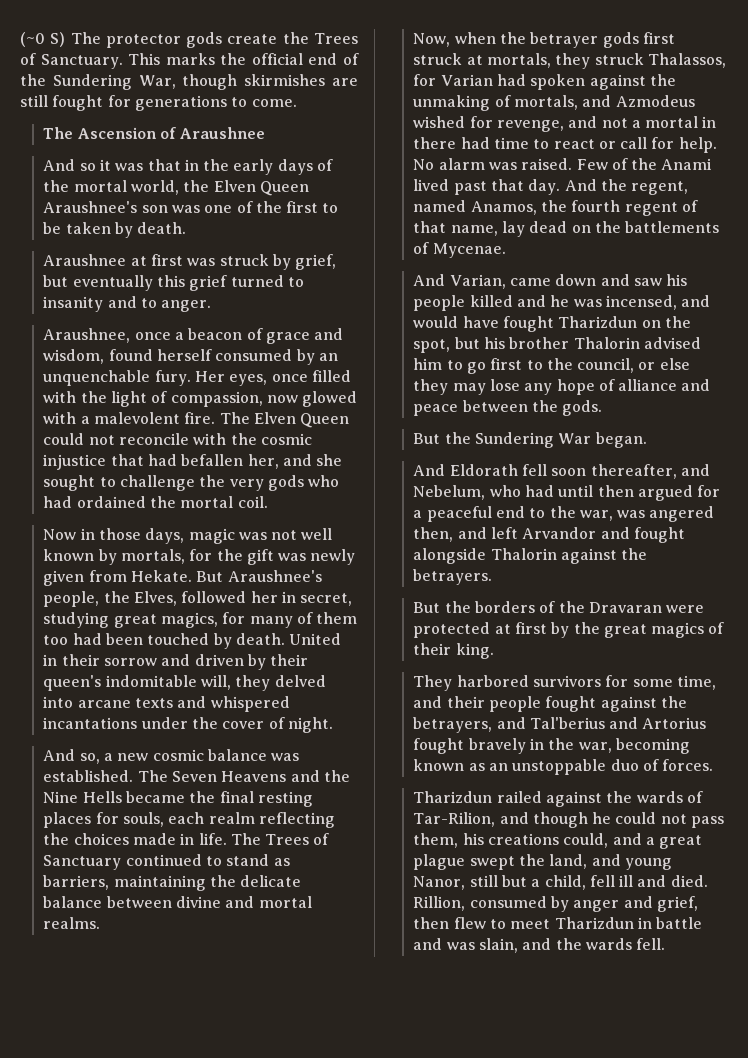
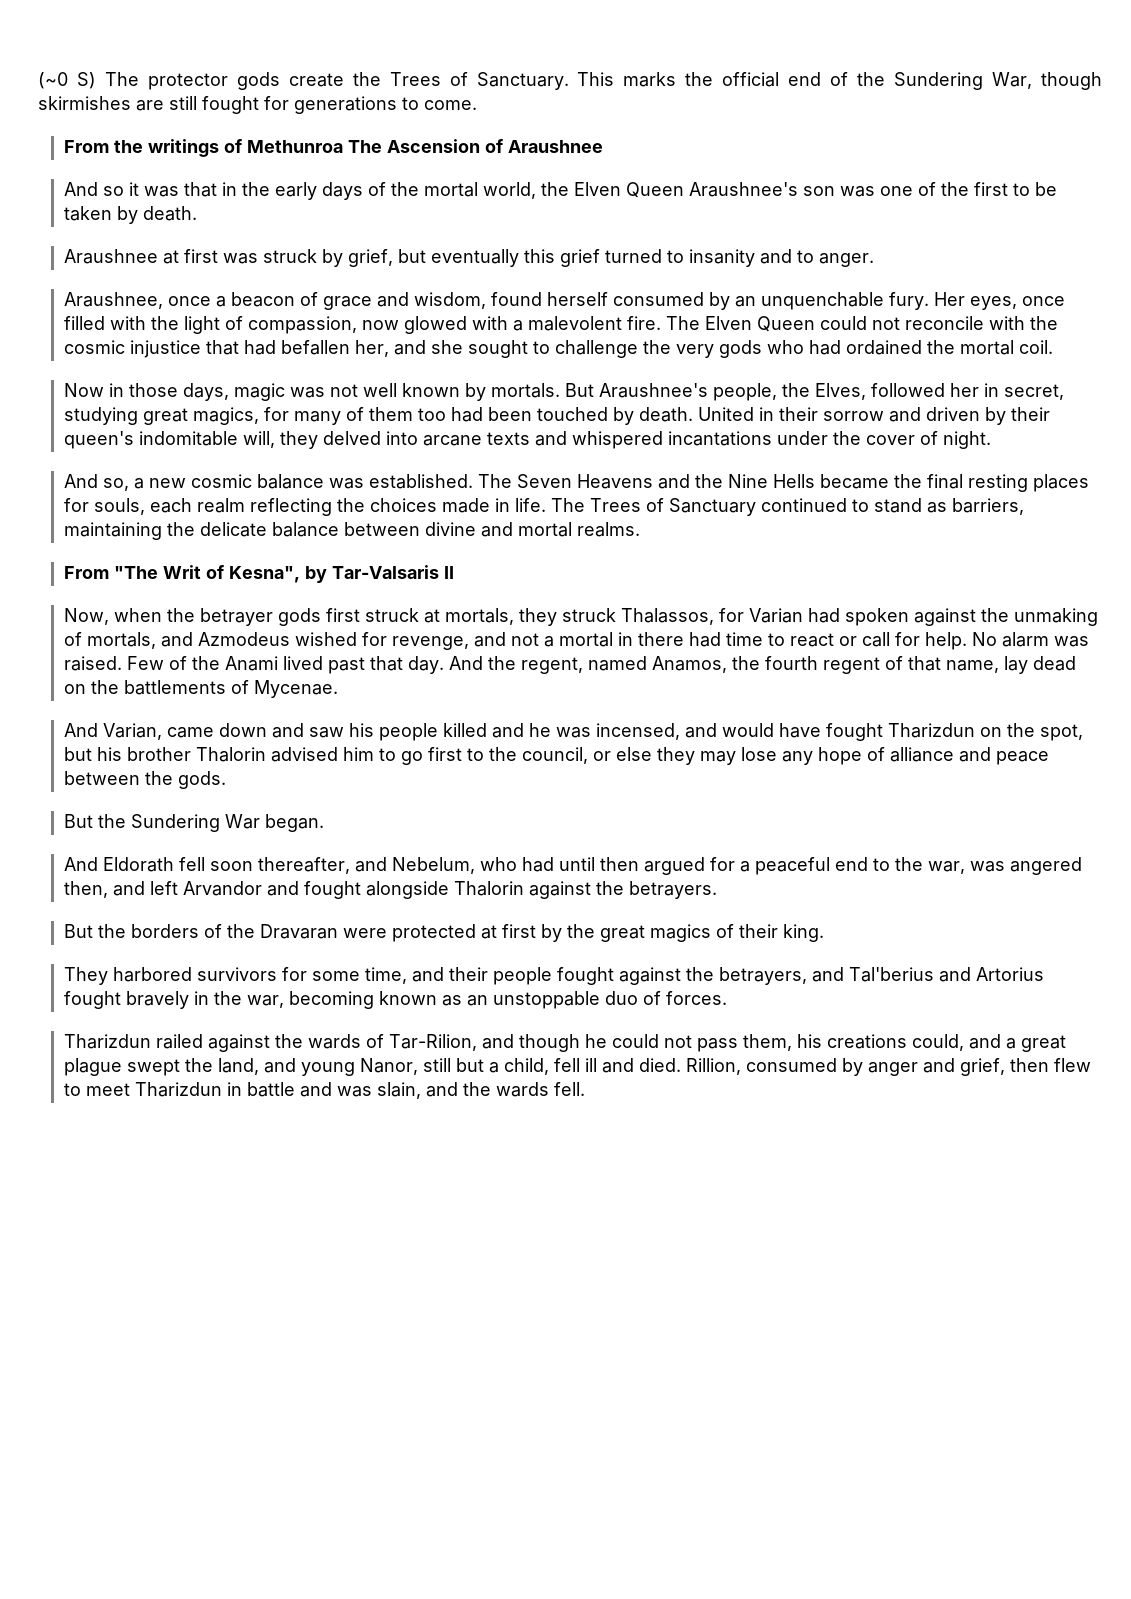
- The Ascension of Araushnee
+ From the writings of Methunroa The Ascension of Araushnee
- Now in those days, magic was not well known by mortals, for the gift was newly given from Hekate.
+ Now in those days, magic was not well known by mortals.
+ From "The Writ of Kesna", by Tar-Valsaris II

